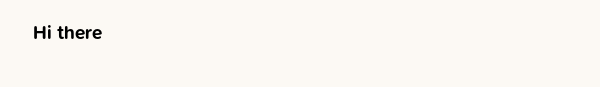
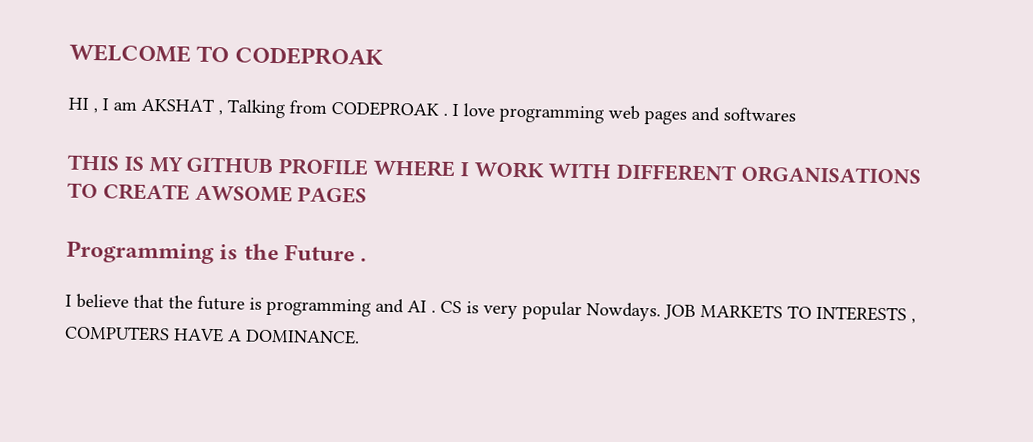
- Hi there
+ WELCOME TO CODEPROAK
+ HI , I am AKSHAT , Talking from CODEPROAK . I love programming web pages and softwares
+ THIS IS MY GITHUB PROFILE WHERE I WORK WITH DIFFERENT ORGANISATIONS TO CREATE AWSOME PAGES
+ Programming is the Future .
+ I believe that the future is programming and AI . CS is very popular Nowdays. JOB MARKETS TO INTERESTS , COMPUTERS HAVE A DOMINANCE.

